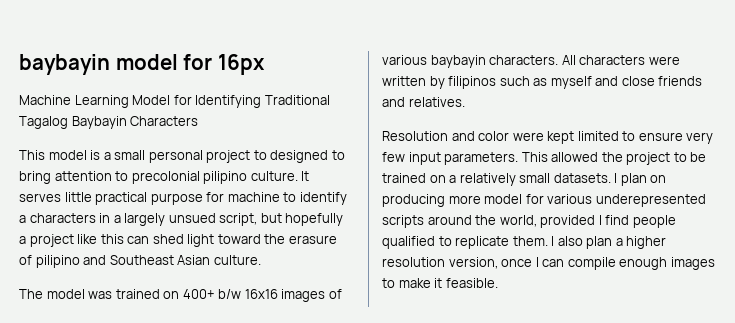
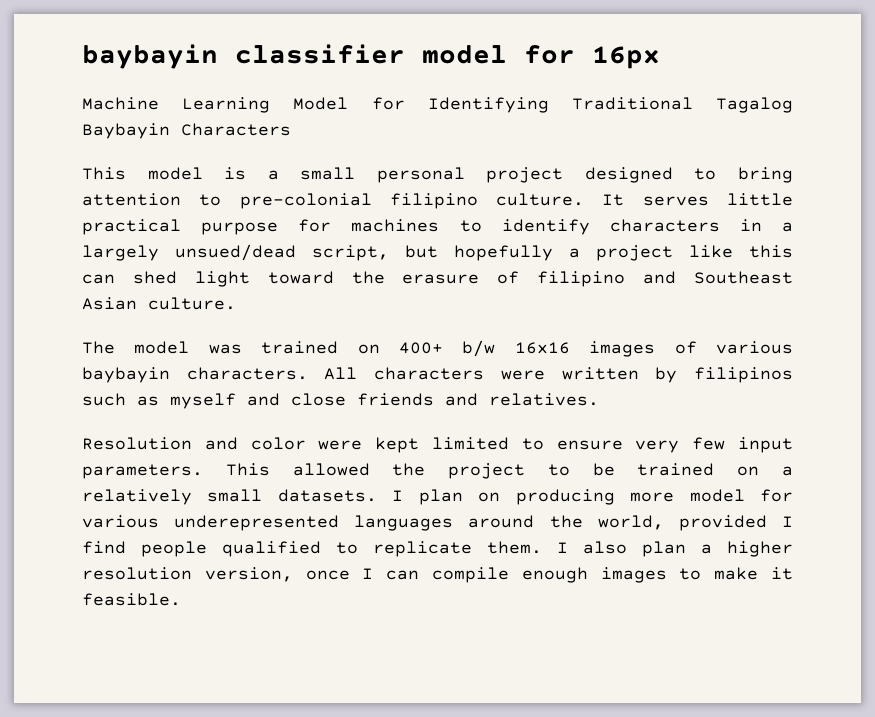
- baybayin model for 16px
+ baybayin classifier model for 16px
- This model is a small personal project to designed to bring attention to precolonial pilipino culture.
+ This model is a small personal project designed to bring attention to pre-colonial filipino culture.
- It serves little practical purpose for machine to identify a characters in a largely unsued script, but hopefully a project like this can shed light toward the erasure of pilipino and Southeast Asian culture.
+ It serves little practical purpose for machines to identify characters in a largely unsued/dead script, but hopefully a project like this can shed light toward the erasure of filipino and Southeast Asian culture.
- I plan on producing more model for various underepresented scripts around the world, provided I find people qualified to replicate them.
+ I plan on producing more model for various underepresented languages around the world, provided I find people qualified to replicate them.

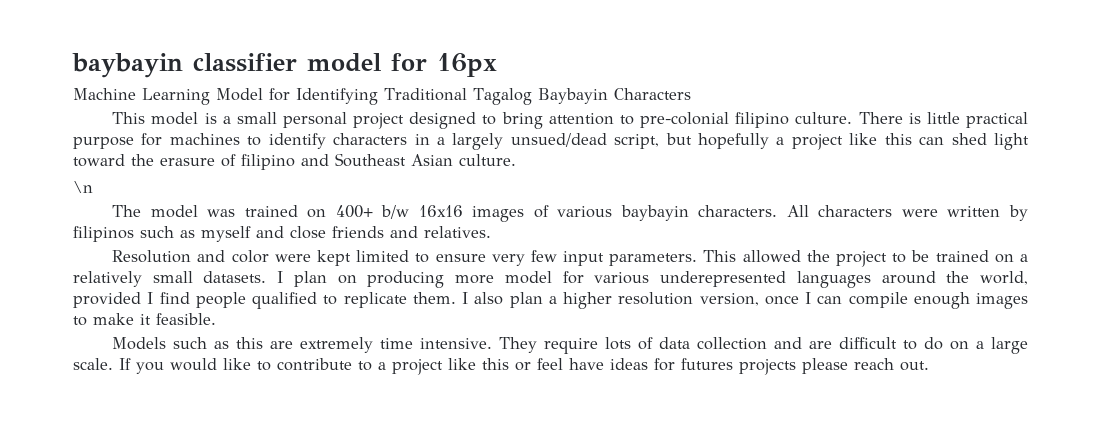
- It serves little practical purpose for machines to identify characters in a largely unsued/dead script, but hopefully a project like this can shed light toward the erasure of filipino and Southeast Asian culture.
+ There is little practical purpose for machines to identify characters in a largely unsued/dead script, but hopefully a project like this can shed light toward the erasure of filipino and Southeast Asian culture.
+ \n
+ Models such as this are extremely time intensive. They require lots of data collection and are difficult to do on a large scale. If you would like to contribute to a project like this or feel have ideas for futures projects please reach out.

